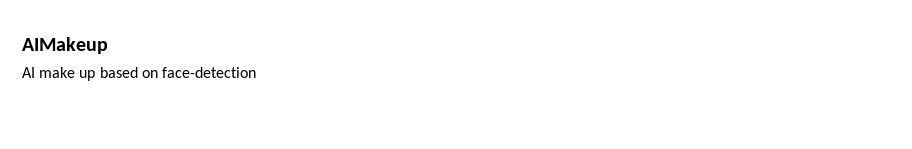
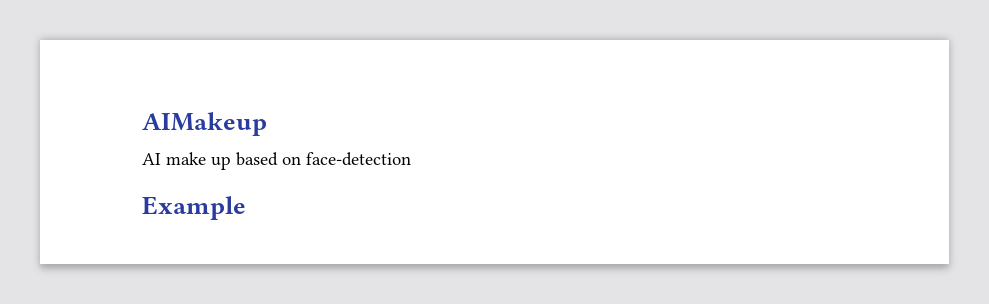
+ Example

